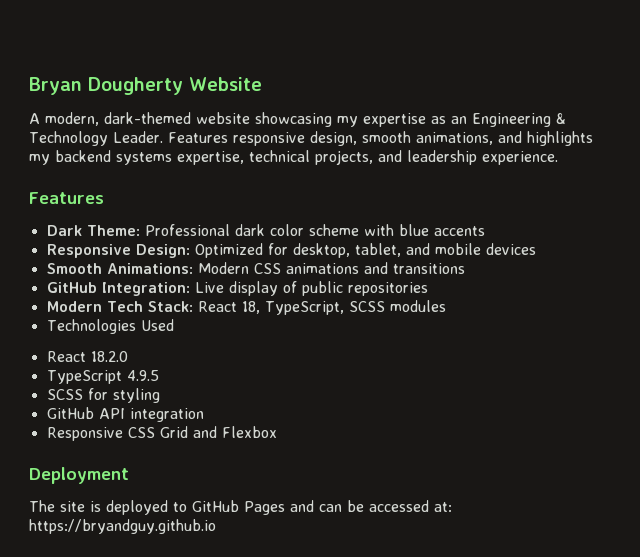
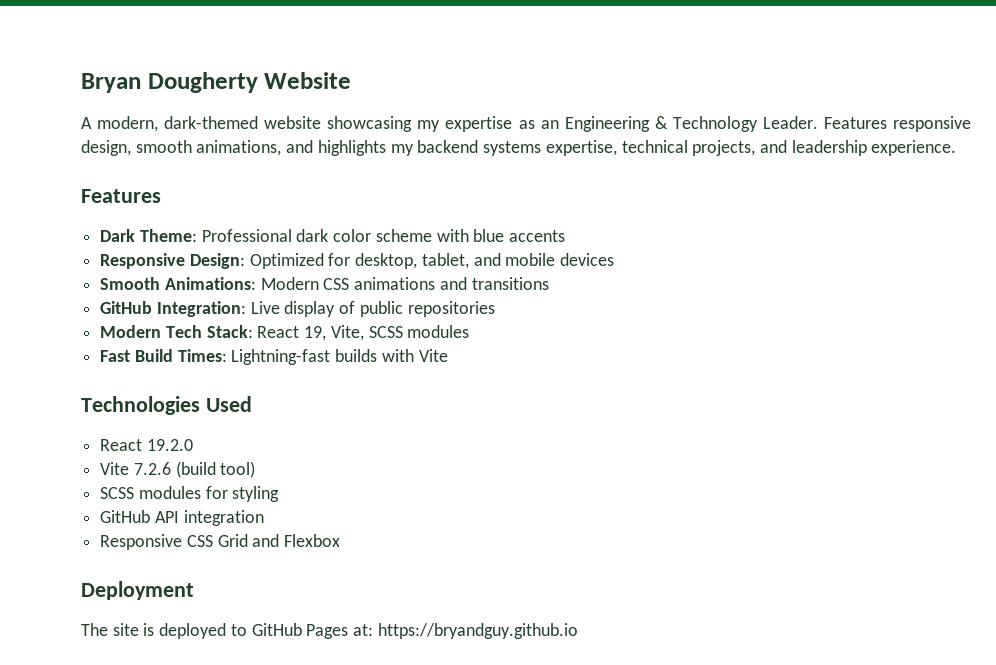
- Modern Tech Stack: React 18, TypeScript, SCSS modules
+ Modern Tech Stack: React 19, Vite, SCSS modules
+ Fast Build Times: Lightning-fast builds with Vite
  Technologies Used
- React 18.2.0
- TypeScript 4.9.5
- SCSS for styling
+ React 19.2.0
+ Vite 7.2.6 (build tool)
+ SCSS modules for styling
- The site is deployed to GitHub Pages and can be accessed at: https://bryandguy.github.io
+ The site is deployed to GitHub Pages at: https://bryandguy.github.io

